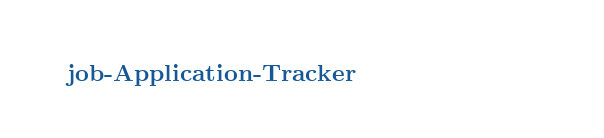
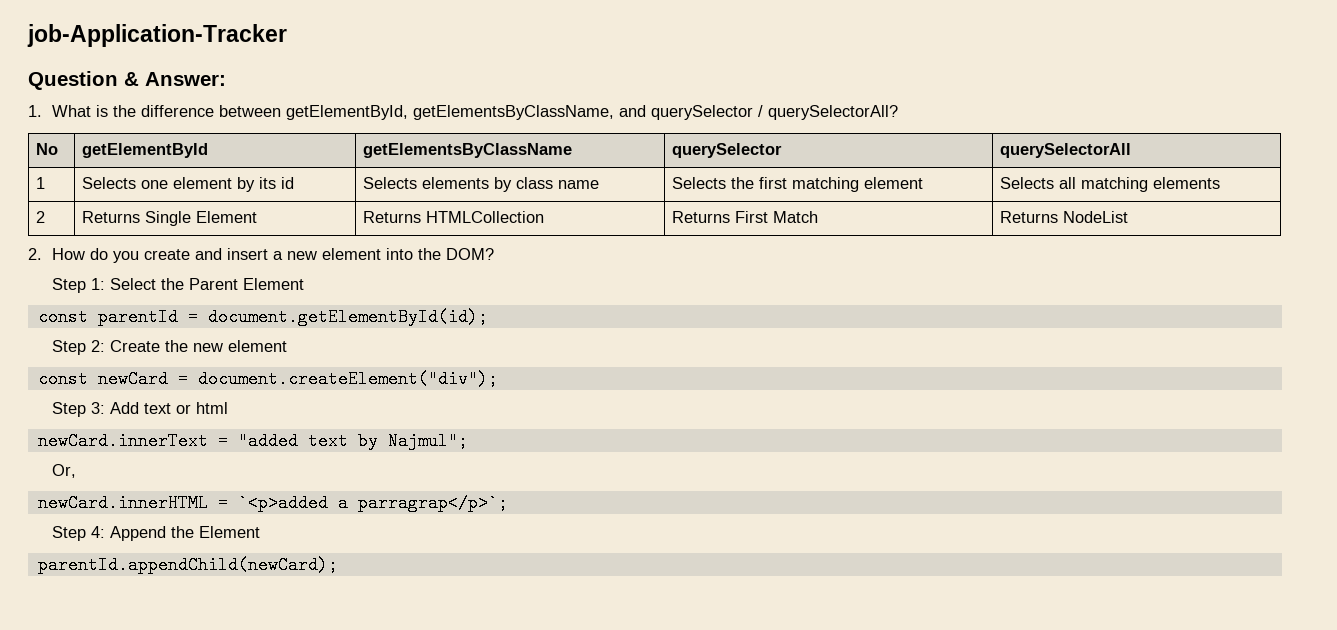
+ Question & Answer:
+ 1. What is the difference between getElementById, getElementsByClassName, and querySelector / querySelectorAll?
+ No | getElementById | getElementsByClassName | querySelector | querySelectorAll
+ 1 | Selects one element by its id | Selects elements by class name | Selects the first matching element | Selects all matching elements
+ 2 | Returns Single Element | Returns HTMLCollection | Returns First Match | Returns NodeList
+ 2. How do you create and insert a new element into the DOM?
+ Step 1: Select the Parent Element
+ const parentId = document.getElementById(id);
+ Step 2: Create the new element
+ const newCard = document.createElement("div");
+ Step 3: Add text or html
+ newCard.innerText = "added text by Najmul";
+ Or,
+ newCard.innerHTML = `<p>added a parragrap</p>`;
+ Step 4: Append the Element
+ parentId.appendChild(newCard);

